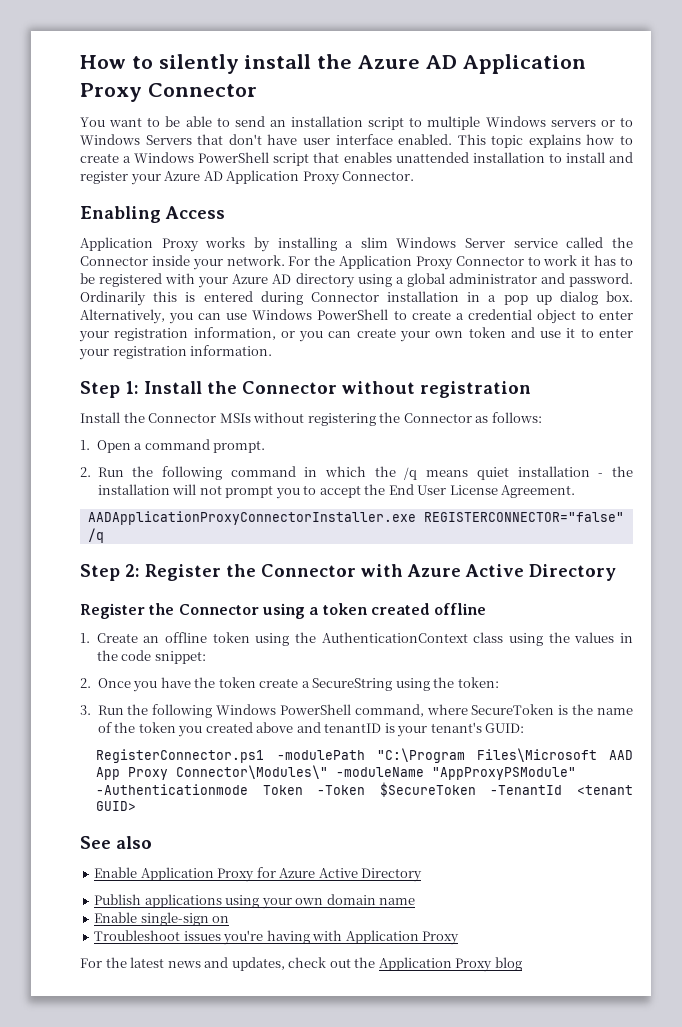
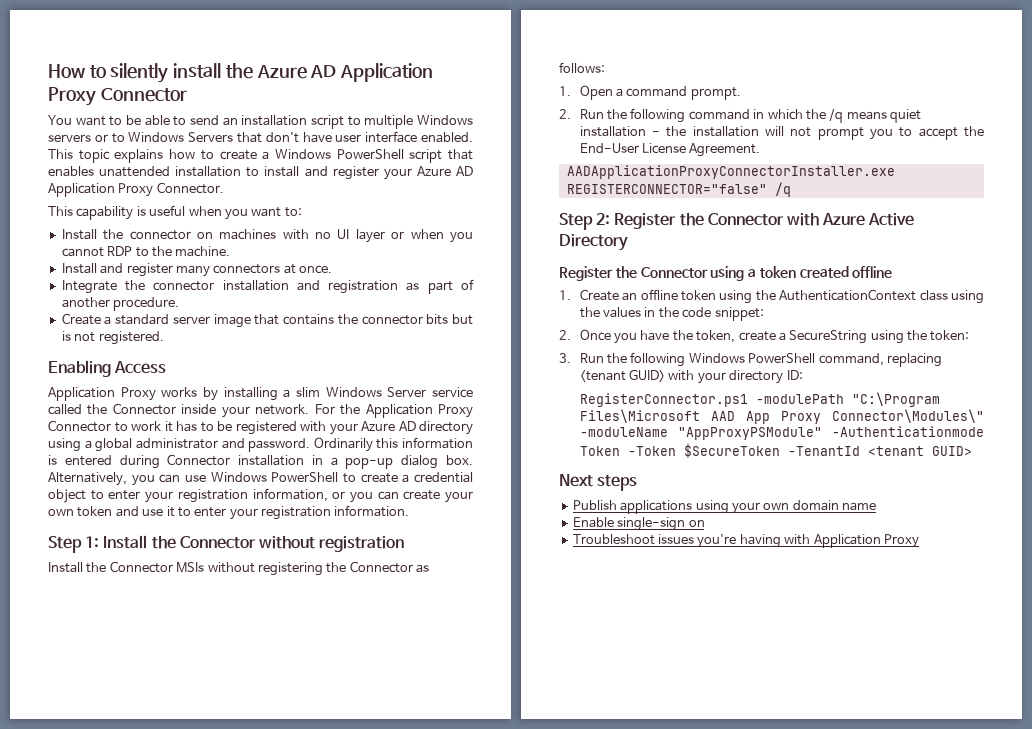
+ This capability is useful when you want to:
+ Install the connector on machines with no UI layer or when you cannot RDP to the machine.
+ Install and register many connectors at once.
+ Integrate the connector installation and registration as part of another procedure.
+ Create a standard server image that contains the connector bits but is not registered.
- Ordinarily this is entered during Connector installation in a pop up dialog box.
+ Ordinarily this information is entered during Connector installation in a pop-up dialog box.
- 2. Run the following command in which the /q means quiet installation - the installation will not prompt you to accept the End User License Agreement.
+ 2. Run the following command in which the /q means quiet installation - the installation will not prompt you to accept the End-User License Agreement.
- 2. Once you have the token create a SecureString using the token:
+ 2. Once you have the token, create a SecureString using the token:
- 3. Run the following Windows PowerShell command, where SecureToken is the name of the token you created above and tenantID is your tenant's GUID:
+ 3. Run the following Windows PowerShell command, replacing <tenant GUID> with your directory ID:
- See also
- Enable Application Proxy for Azure Active Directory
+ Next steps
- For the latest news and updates, check out the Application Proxy blog

